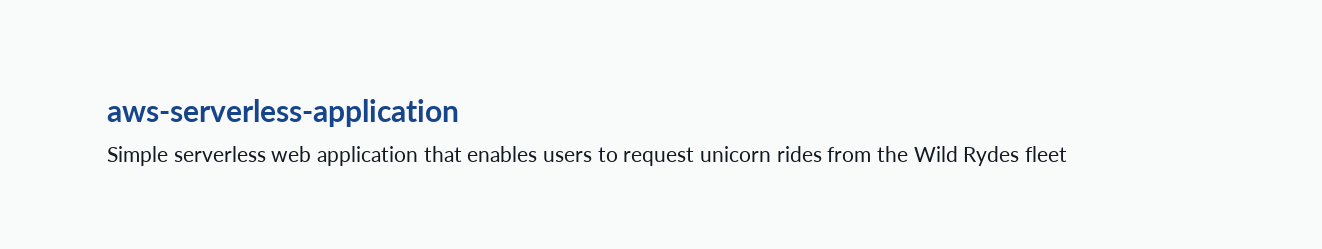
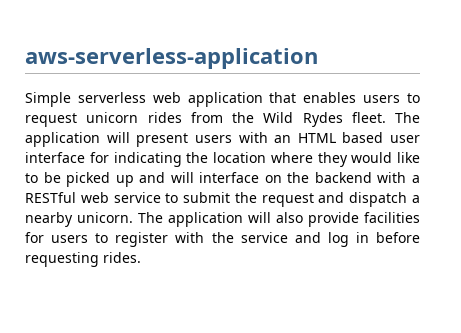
- Simple serverless web application that enables users to request unicorn rides from the Wild Rydes fleet
+ Simple serverless web application that enables users to request unicorn rides from the Wild Rydes fleet. The application will present users with an HTML based user interface for indicating the location where they would like to be picked up and will interface on the backend with a RESTful web service to submit the request and dispatch a nearby unicorn. The application will also provide facilities for users to register with the service and log in before requesting rides.

